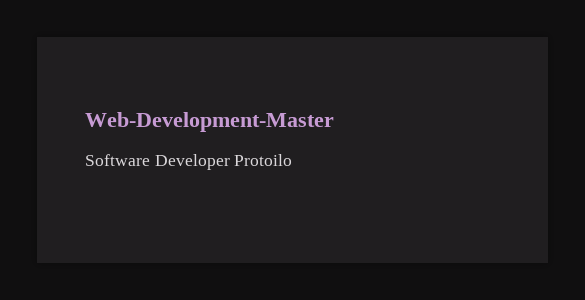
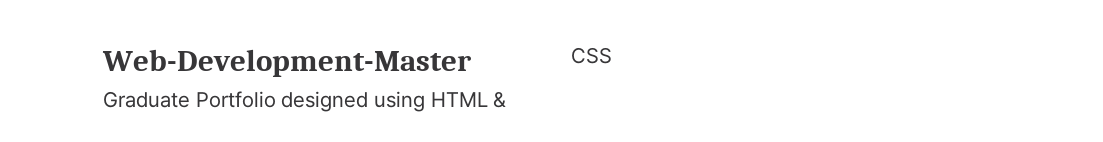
- Software Developer Protoilo
+ Graduate Portfolio designed using HTML & CSS

